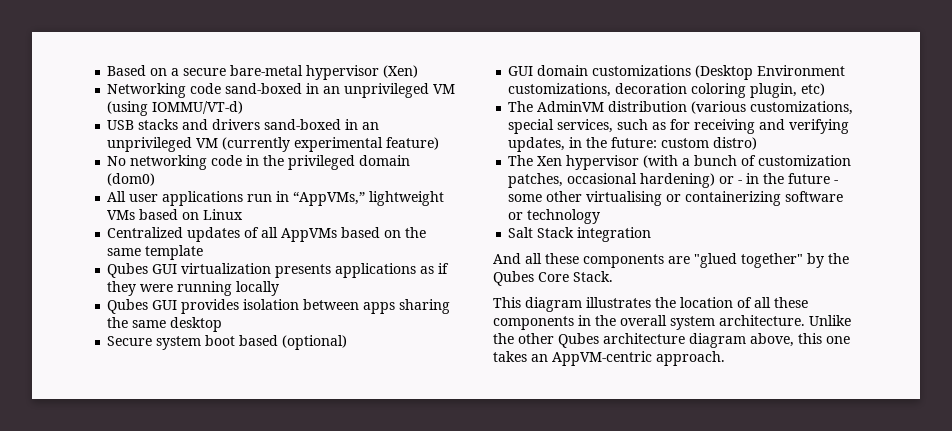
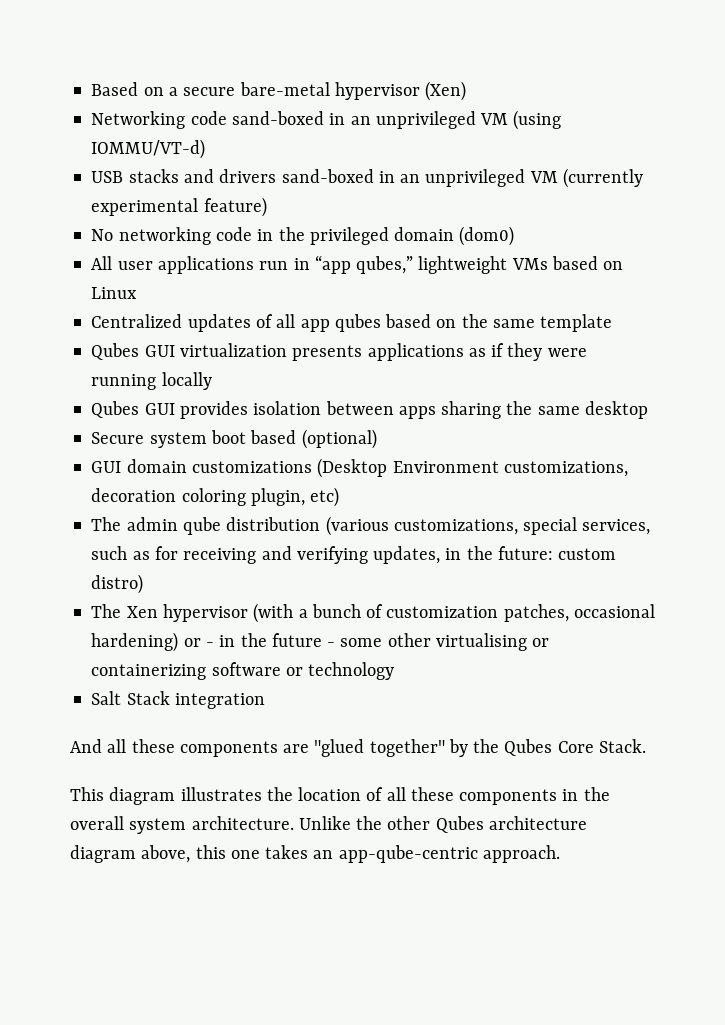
- All user applications run in “AppVMs,” lightweight VMs based on Linux
+ All user applications run in “app qubes,” lightweight VMs based on Linux
- Centralized updates of all AppVMs based on the same template
+ Centralized updates of all app qubes based on the same template
- The AdminVM distribution (various customizations, special services, such as for receiving and verifying updates, in the future: custom distro)
+ The admin qube distribution (various customizations, special services, such as for receiving and verifying updates, in the future: custom distro)
- Unlike the other Qubes architecture diagram above, this one takes an AppVM-centric approach.
+ Unlike the other Qubes architecture diagram above, this one takes an app-qube-centric approach.

